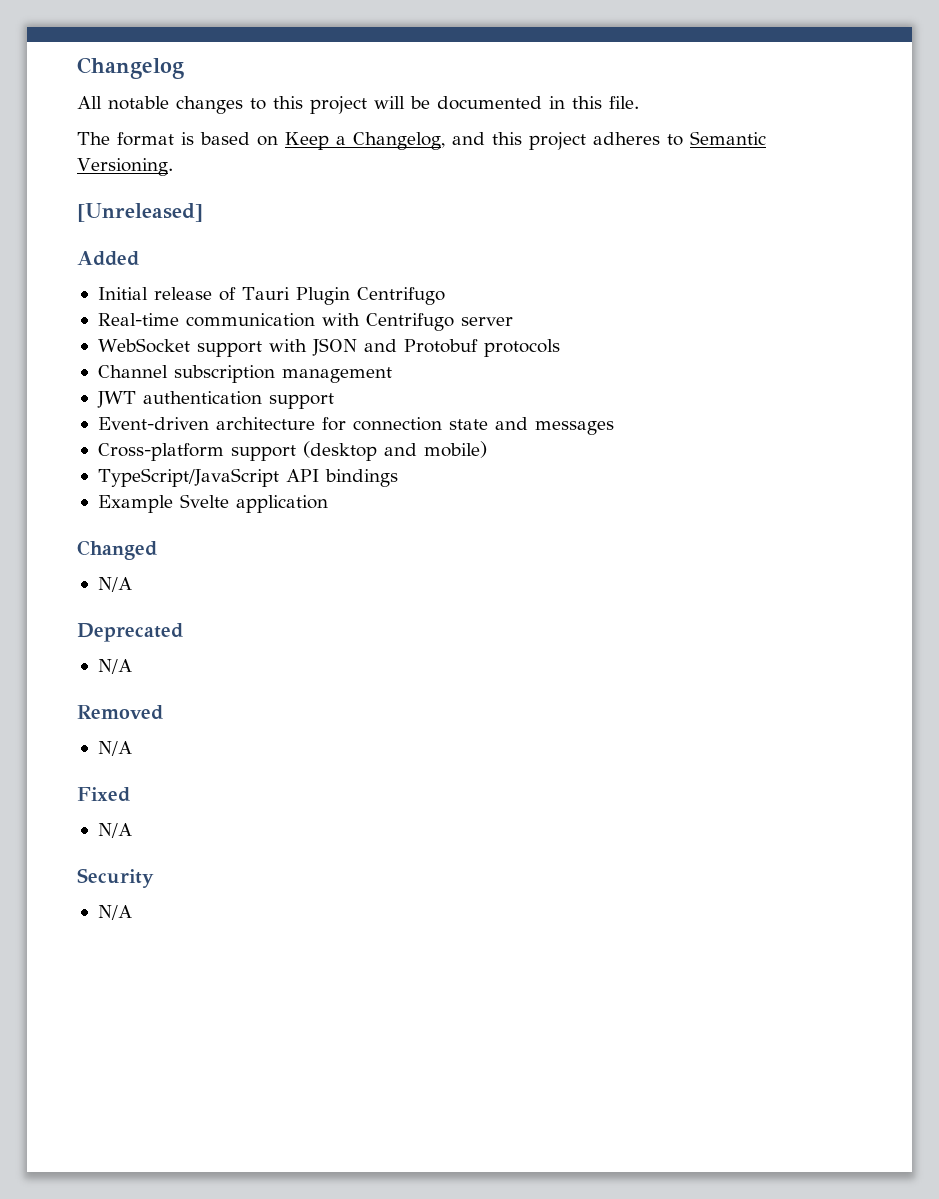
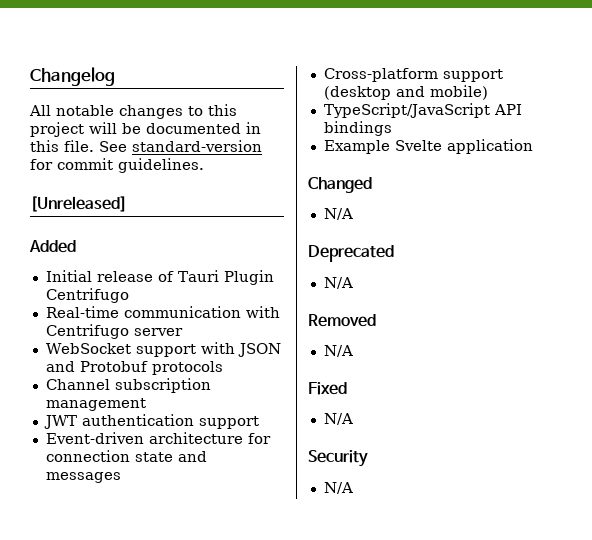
- All notable changes to this project will be documented in this file.
- The format is based on Keep a Changelog, and this project adheres to Semantic Versioning.
+ All notable changes to this project will be documented in this file. See standard-version for commit guidelines.

